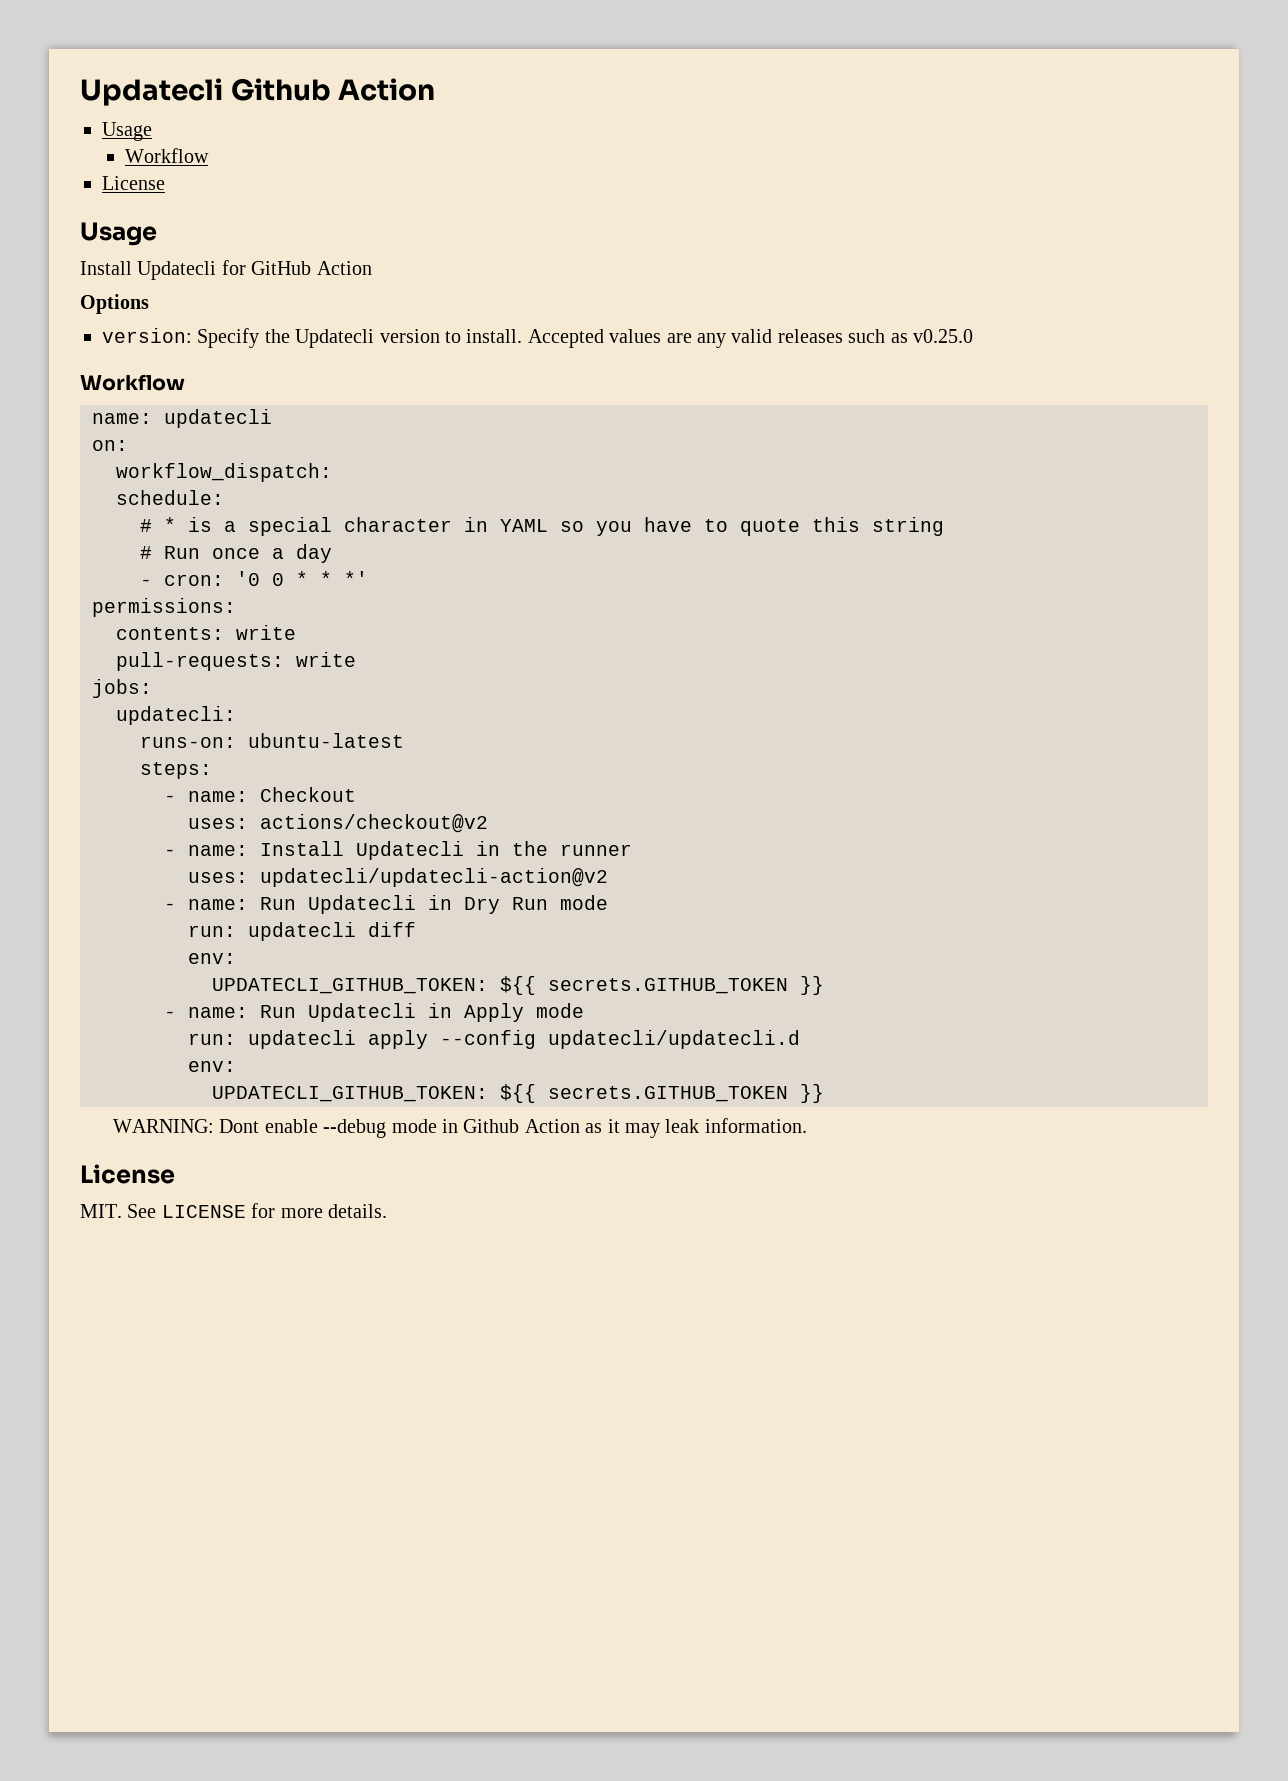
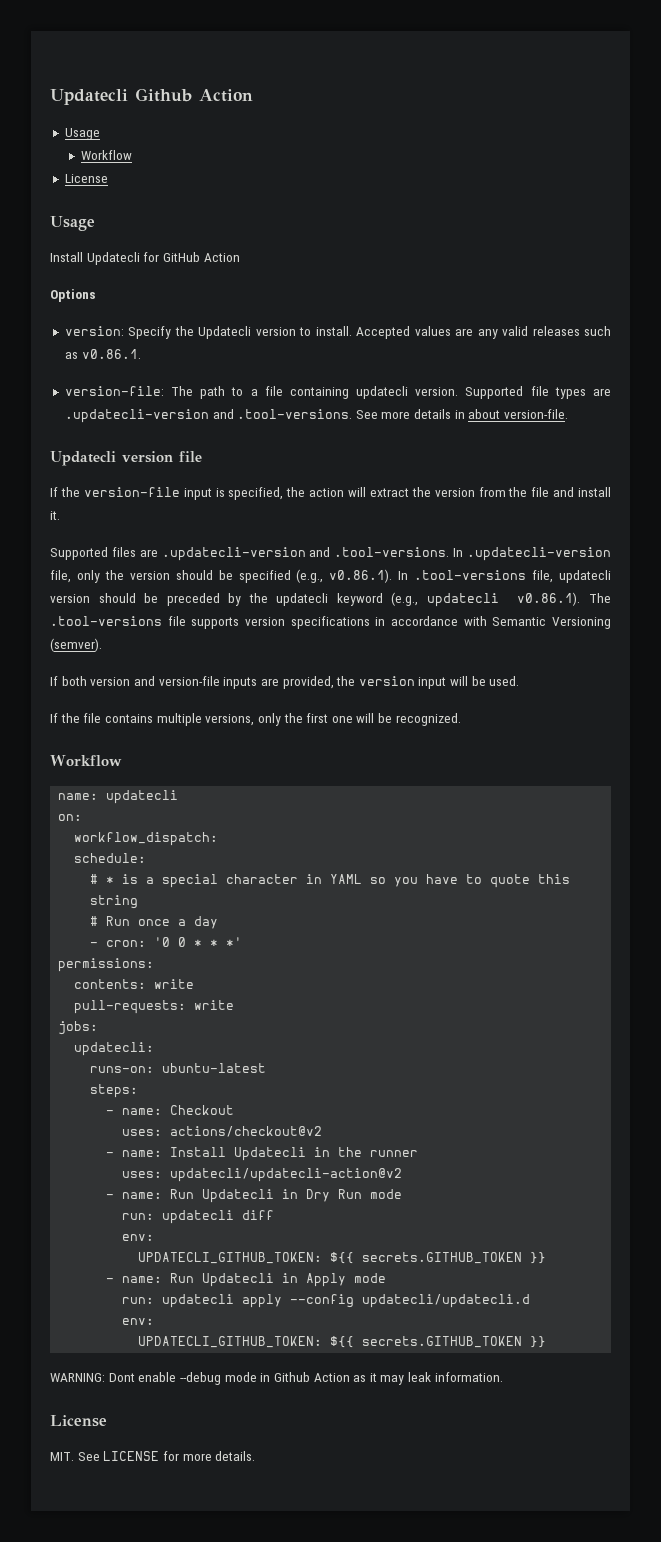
- Accepted values are any valid releases such as v0.25.0
+ Accepted values are any valid releases such as v0.86.1.
+ version-file: The path to a file containing updatecli version. Supported file types are .updatecli-version and .tool-versions. See more details in about version-file.
+ Updatecli version file
+ If the version-file input is specified, the action will extract the version from the file and install it.
+ Supported files are .updatecli-version and .tool-versions. In .updatecli-version file, only the version should be specified (e.g., v0.86.1). In .tool-versions file, updatecli version should be preceded by the updatecli keyword (e.g., updatecli v0.86.1). The .tool-versions file supports version specifications in accordance with Semantic Versioning (semver).
+ If both version and version-file inputs are provided, the version input will be used.
+ If the file contains multiple versions, only the first one will be recognized.

